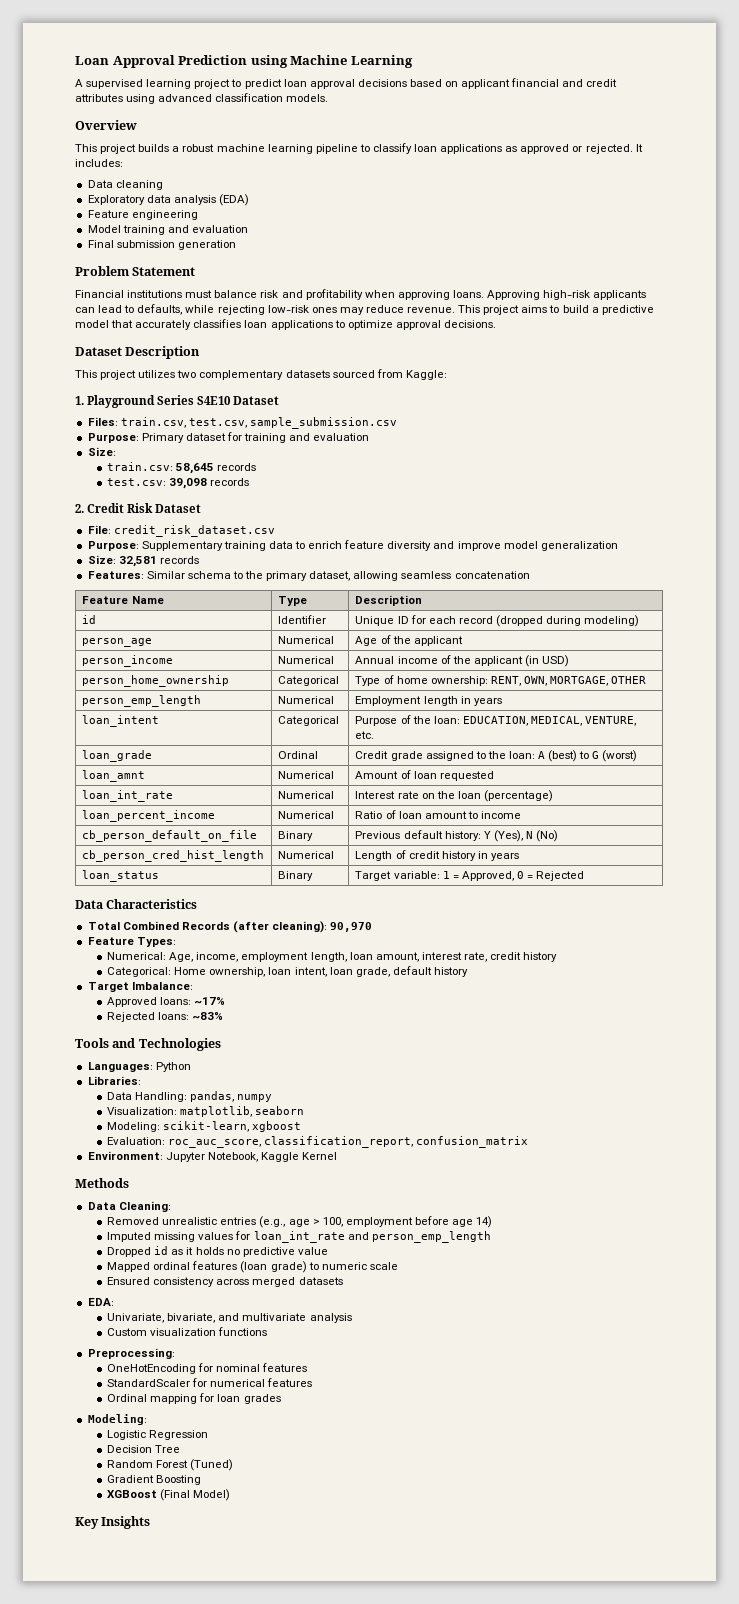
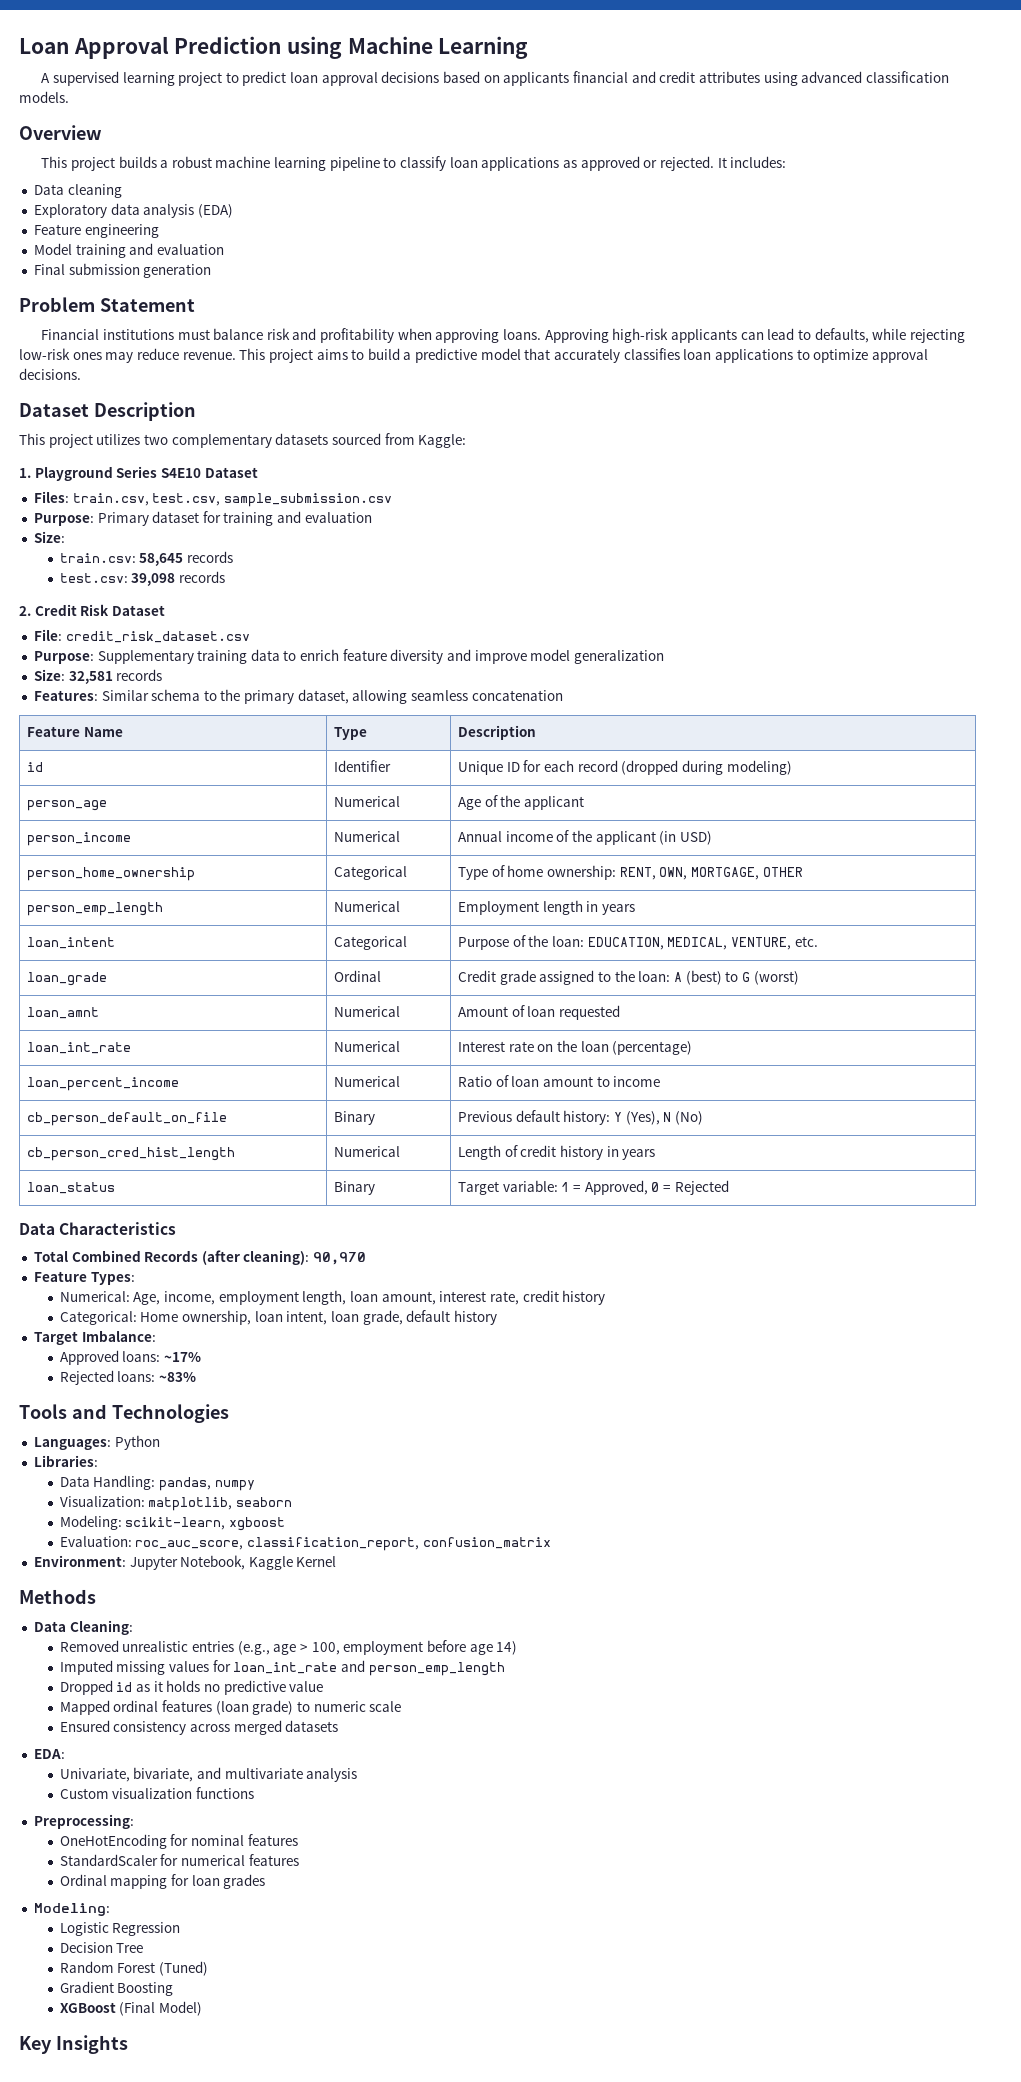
- A supervised learning project to predict loan approval decisions based on applicant financial and credit attributes using advanced classification models.
+ A supervised learning project to predict loan approval decisions based on applicants financial and credit attributes using advanced classification models.

